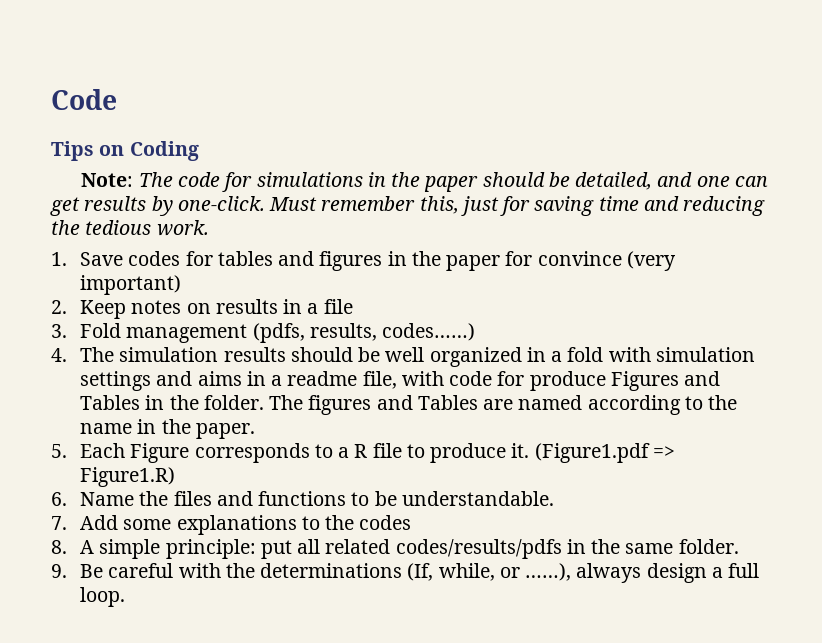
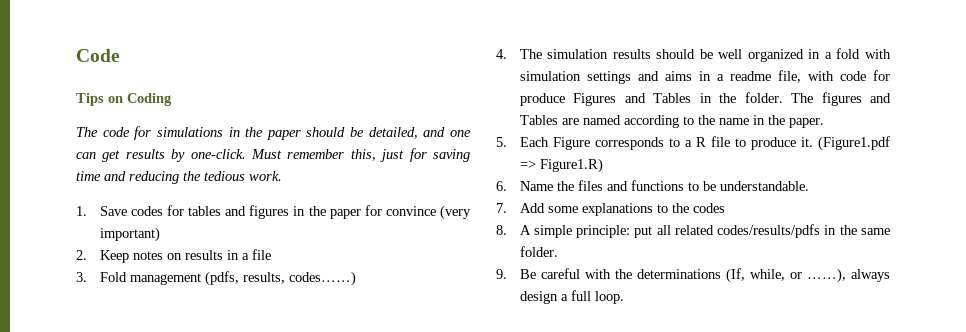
- Note: The code for simulations in the paper should be detailed, and one can get results by one-click.
+ The code for simulations in the paper should be detailed, and one can get results by one-click.

